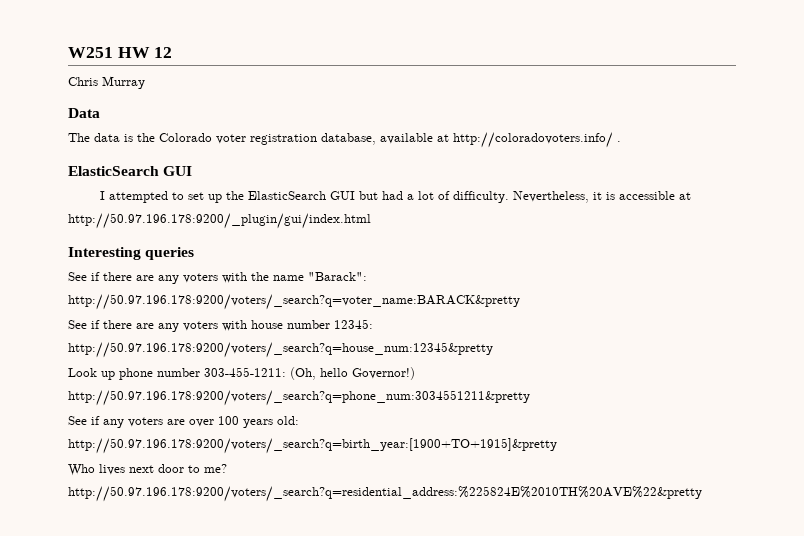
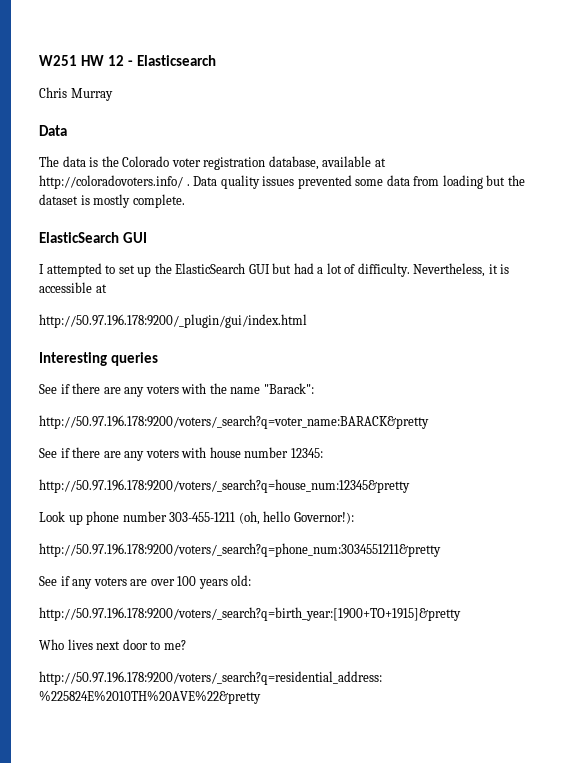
- W251 HW 12
+ W251 HW 12 - Elasticsearch
+ Data quality issues prevented some data from loading but the dataset is mostly complete.
- Look up phone number 303-455-1211: (Oh, hello Governor!)
+ Look up phone number 303-455-1211 (oh, hello Governor!):

